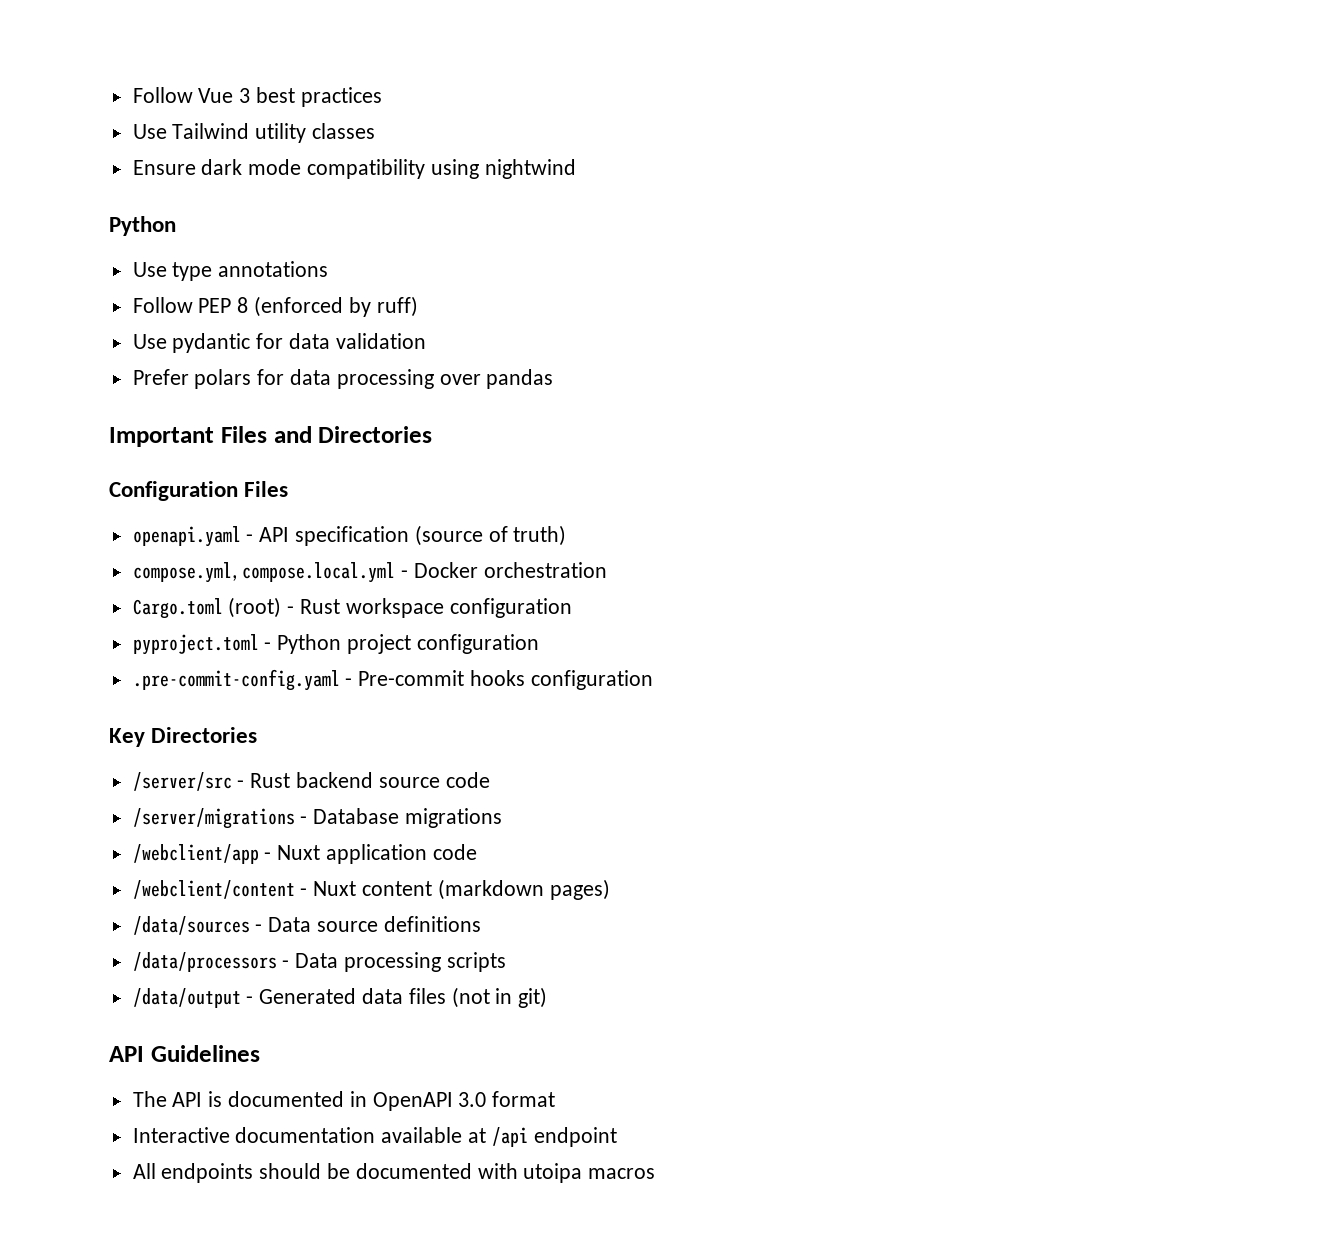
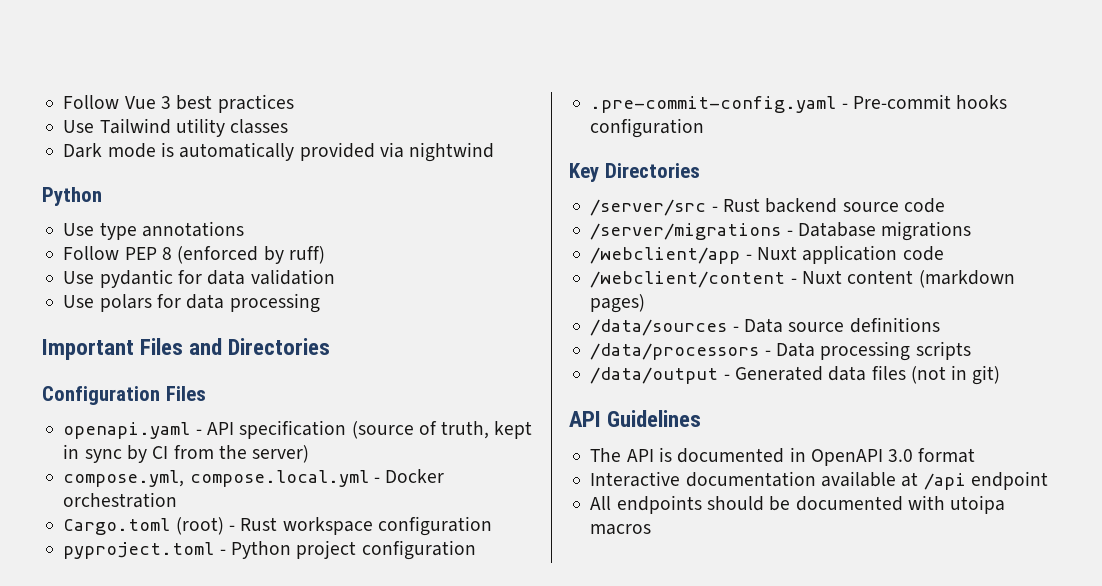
- Ensure dark mode compatibility using nightwind
+ Dark mode is automatically provided via nightwind
- Prefer polars for data processing over pandas
+ Use polars for data processing
- openapi.yaml - API specification (source of truth)
+ openapi.yaml - API specification (source of truth, kept in sync by CI from the server)

